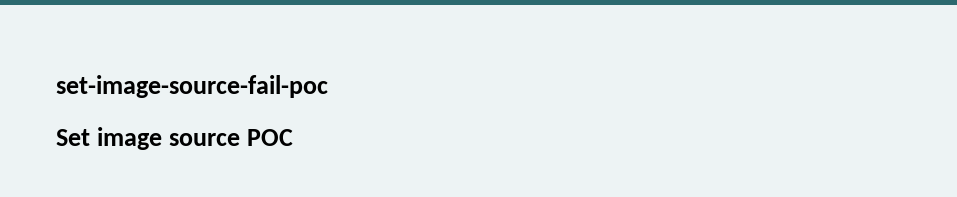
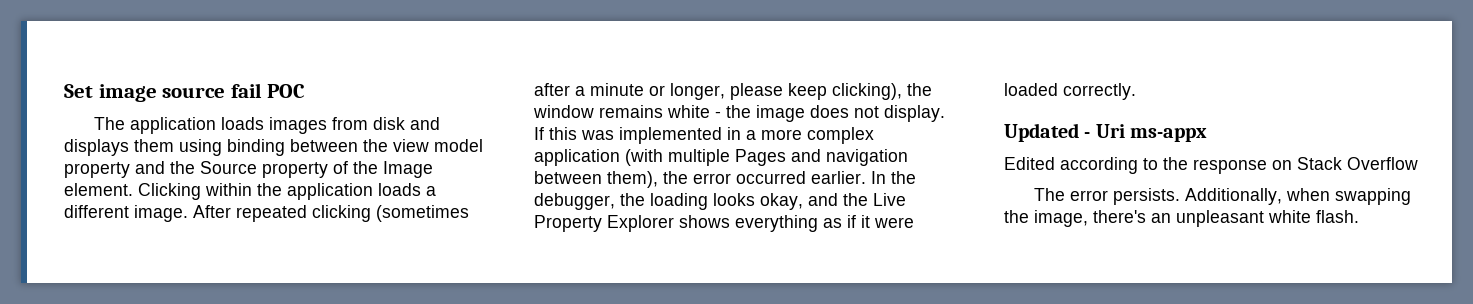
- set-image-source-fail-poc
- Set image source POC
+ Set image source fail POC
+ The application loads images from disk and displays them using binding between the view model property and the Source property of the Image element. Clicking within the application loads a different image. After repeated clicking (sometimes after a minute or longer, please keep clicking), the window remains white - the image does not display. If this was implemented in a more complex application (with multiple Pages and navigation between them), the error occurred earlier. In the debugger, the loading looks okay, and the Live Property Explorer shows everything as if it were loaded correctly.
+ Updated - Uri ms-appx
+ Edited according to the response on Stack Overflow
+ The error persists. Additionally, when swapping the image, there's an unpleasant white flash.

